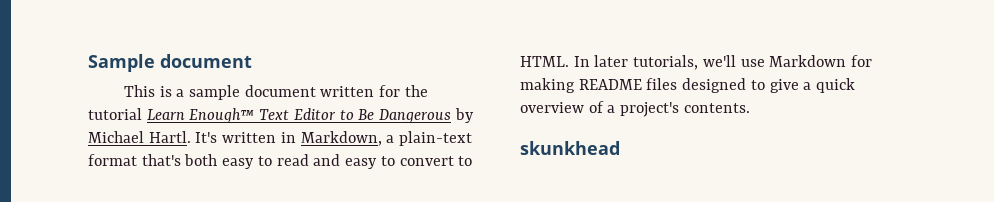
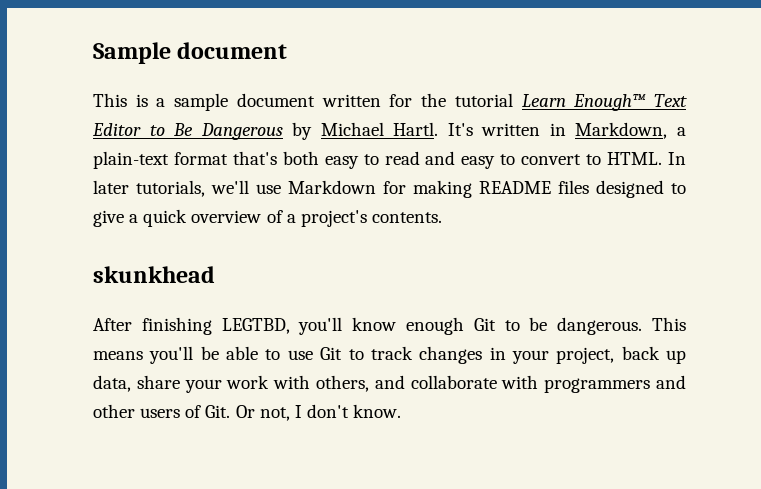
+ After finishing LEGTBD, you'll know enough Git to be dangerous. This means you'll be able to use Git to track changes in your project, back up data, share your work with others, and collaborate with programmers and other users of Git. Or not, I don't know.

